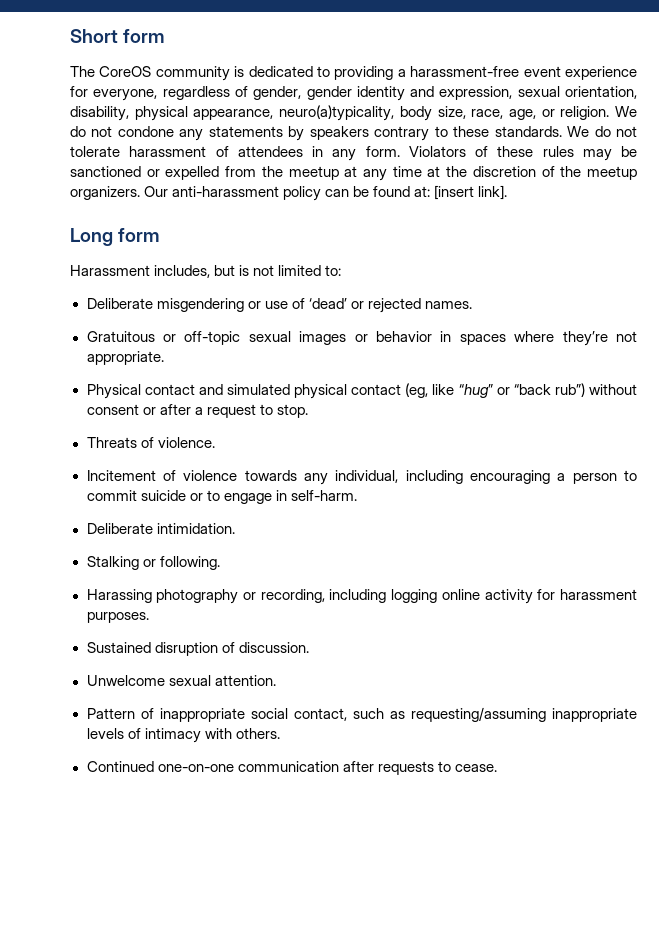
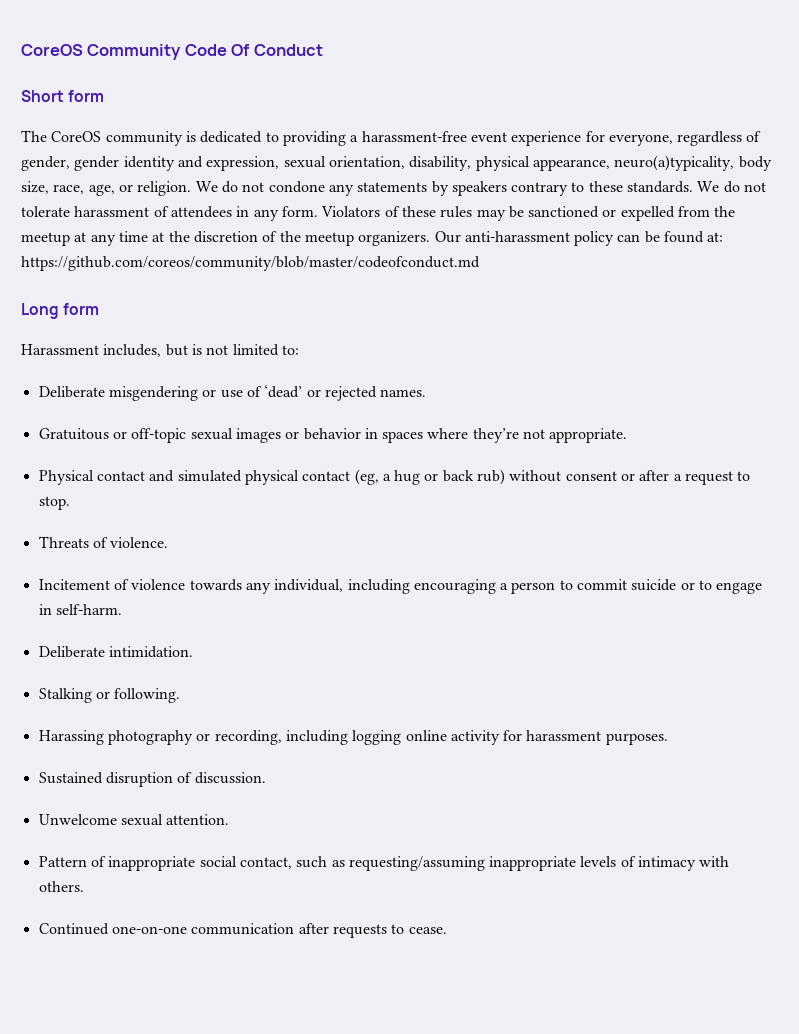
+ CoreOS Community Code Of Conduct
- Our anti-harassment policy can be found at: [insert link].
+ Our anti-harassment policy can be found at: https://github.com/coreos/community/blob/master/codeofconduct.md
- Physical contact and simulated physical contact (eg, like “hug” or “back rub”) without consent or after a request to stop.
+ Physical contact and simulated physical contact (eg, a hug or back rub) without consent or after a request to stop.

